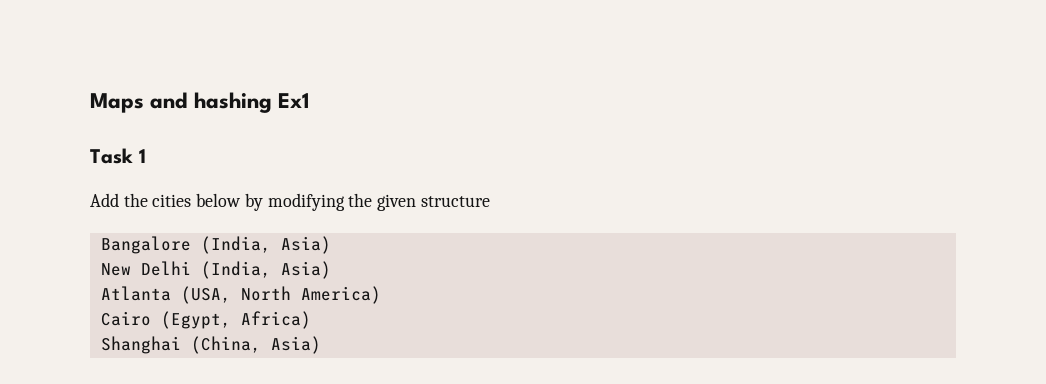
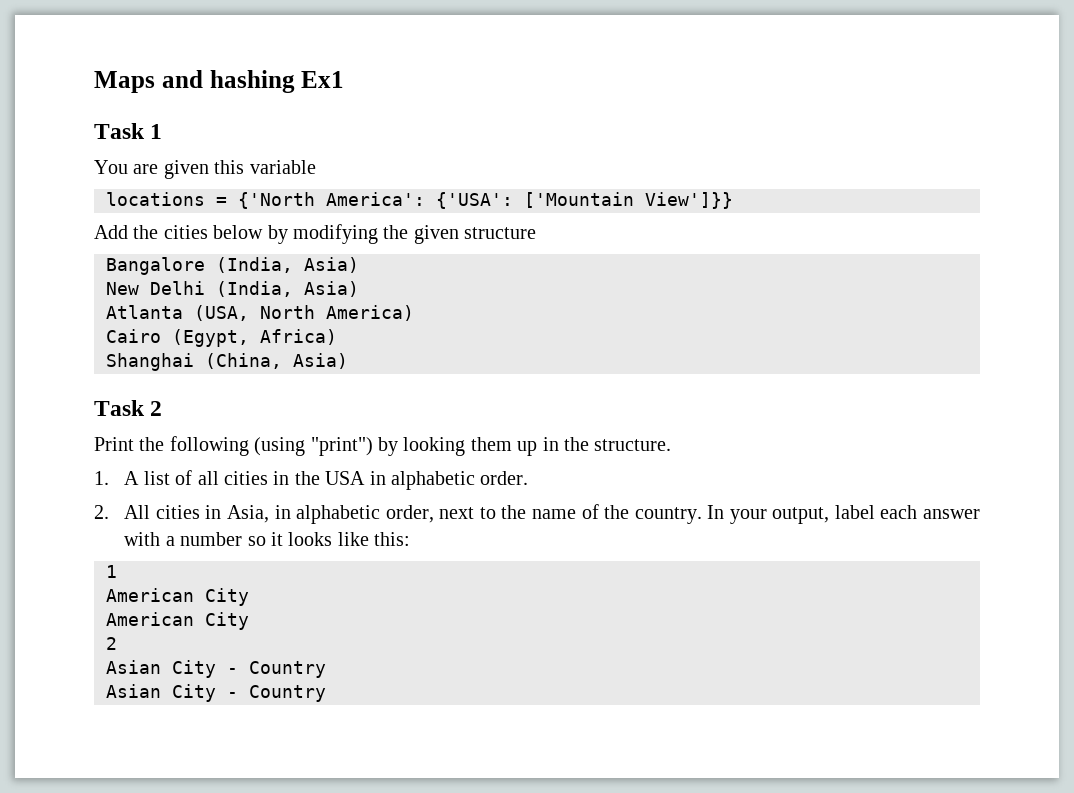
+ You are given this variable
+ locations = {'North America': {'USA': ['Mountain View']}}
+ Task 2
+ Print the following (using "print") by looking them up in the structure.
+ 1. A list of all cities in the USA in alphabetic order.
+ 2. All cities in Asia, in alphabetic order, next to the name of the country. In your output, label each answer with a number so it looks like this:
+ 1
+ American City
+ American City
+ 2
+ Asian City - Country
+ Asian City - Country

